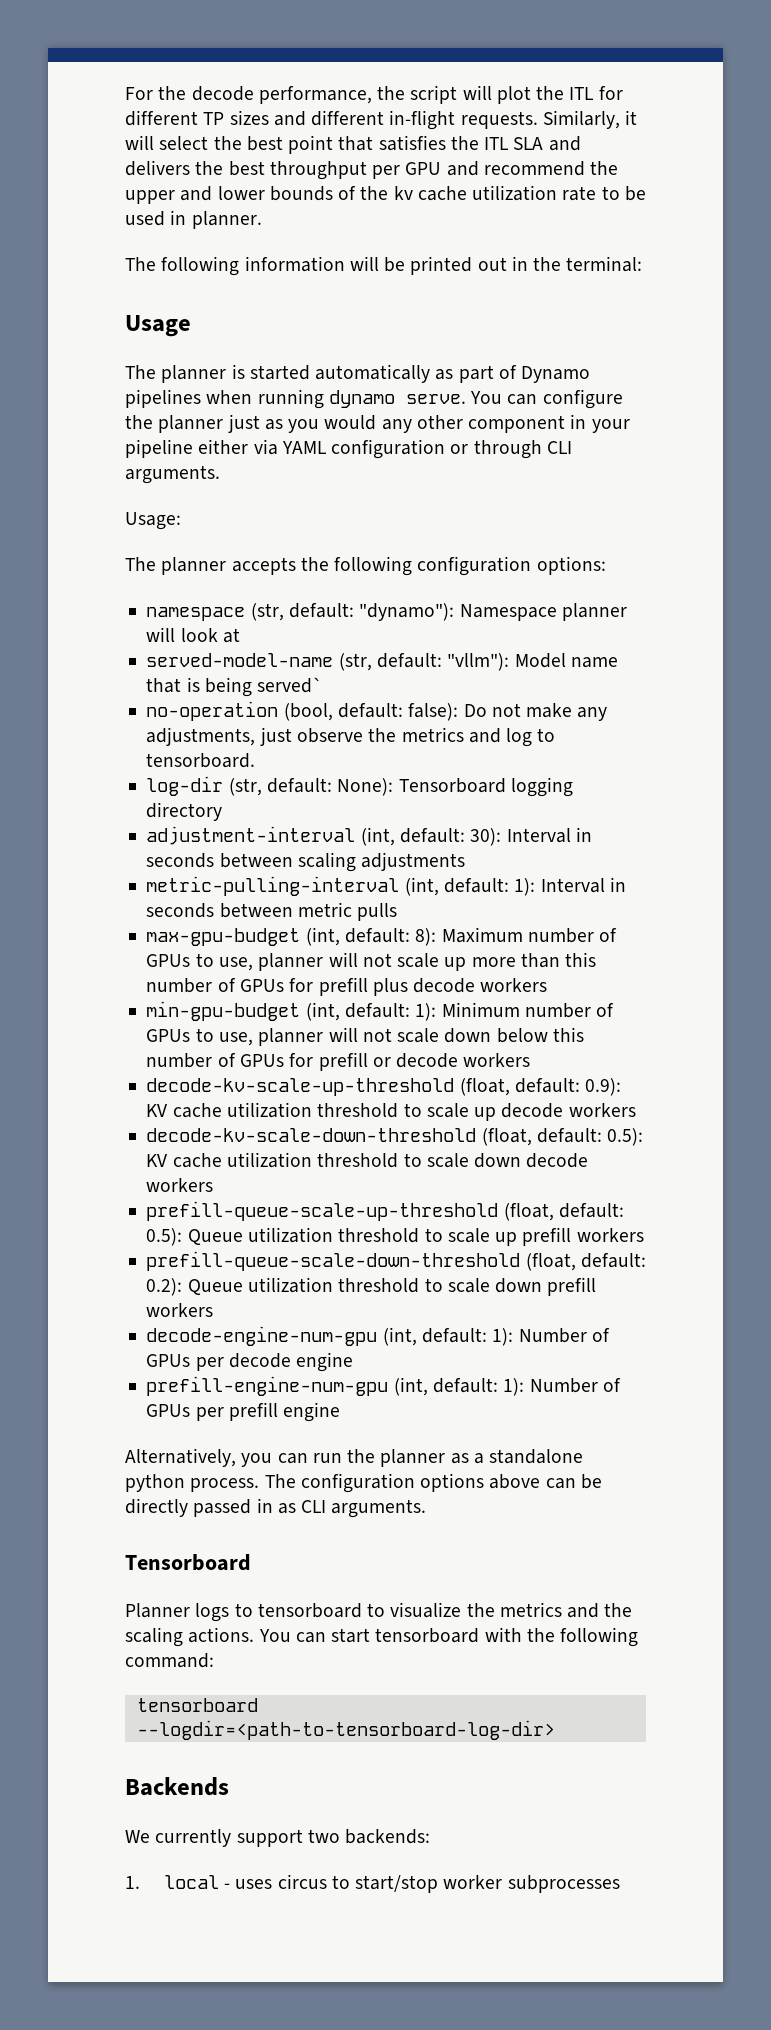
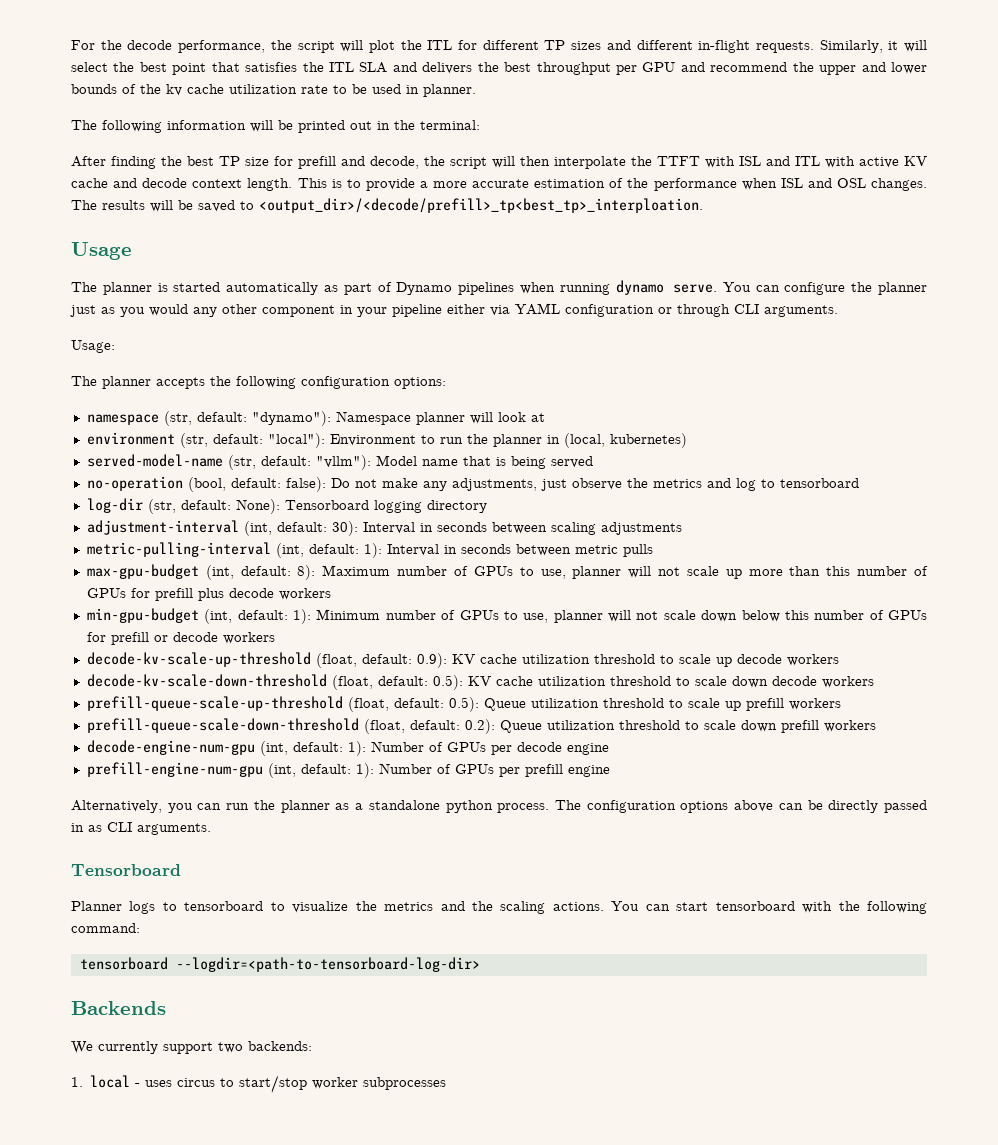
+ After finding the best TP size for prefill and decode, the script will then interpolate the TTFT with ISL and ITL with active KV cache and decode context length. This is to provide a more accurate estimation of the performance when ISL and OSL changes. The results will be saved to <output_dir>/<decode/prefill>_tp<best_tp>_interploation.
+ environment (str, default: "local"): Environment to run the planner in (local, kubernetes)
- served-model-name (str, default: "vllm"): Model name that is being served`
+ served-model-name (str, default: "vllm"): Model name that is being served
- no-operation (bool, default: false): Do not make any adjustments, just observe the metrics and log to tensorboard.
+ no-operation (bool, default: false): Do not make any adjustments, just observe the metrics and log to tensorboard

